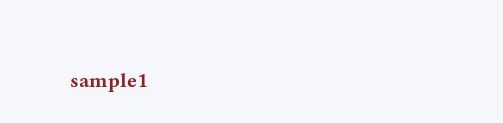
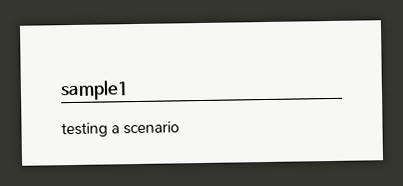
+ testing a scenario

